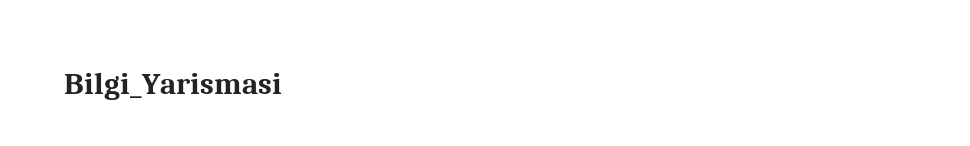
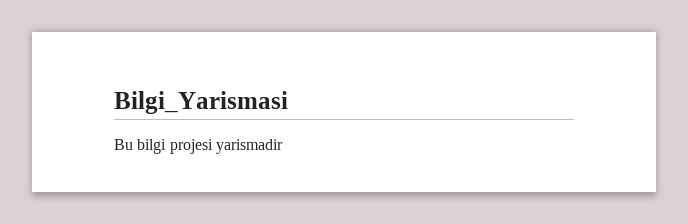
+ Bu bilgi projesi yarismadir

